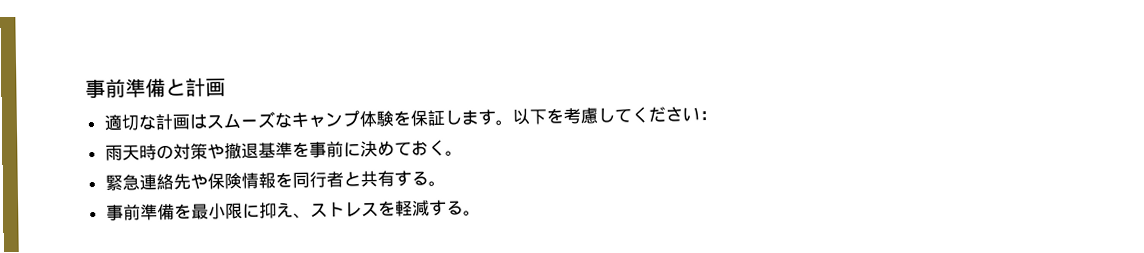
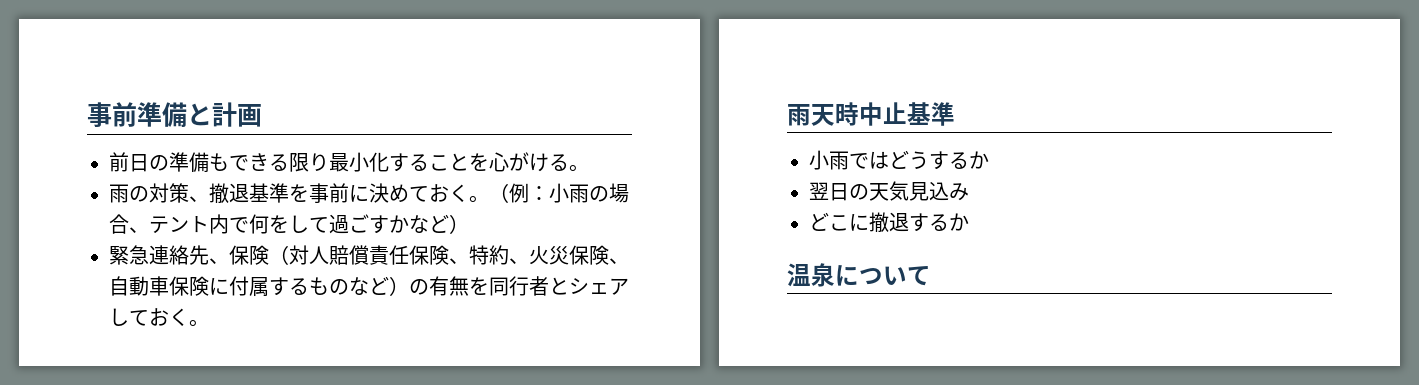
- 適切な計画はスムーズなキャンプ体験を保証します。以下を考慮してください：
- 雨天時の対策や撤退基準を事前に決めておく。
- 緊急連絡先や保険情報を同行者と共有する。
- 事前準備を最小限に抑え、ストレスを軽減する。
+ 前日の準備もできる限り最小化することを心がける。
+ 雨の対策、撤退基準を事前に決めておく。（例：小雨の場合、テント内で何をして過ごすかなど）
+ 緊急連絡先、保険（対人賠償責任保険、特約、火災保険、自動車保険に付属するものなど）の有無を同行者とシェアしておく。
+ 雨天時中止基準
+ 小雨ではどうするか
+ 翌日の天気見込み
+ どこに撤退するか
+ 温泉について

